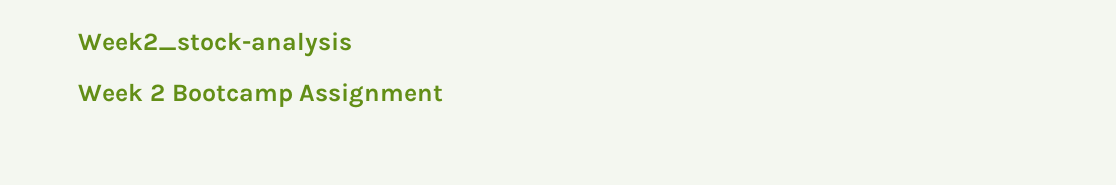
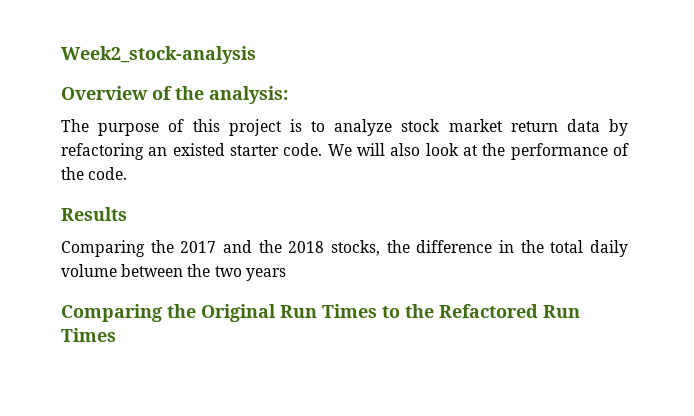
- Week 2 Bootcamp Assignment
+ Overview of the analysis:
+ The purpose of this project is to analyze stock market return data by refactoring an existed starter code. We will also look at the performance of the code.
+ Results
+ Comparing the 2017 and the 2018 stocks, the difference in the total daily volume between the two years
+ Comparing the Original Run Times to the Refactored Run Times

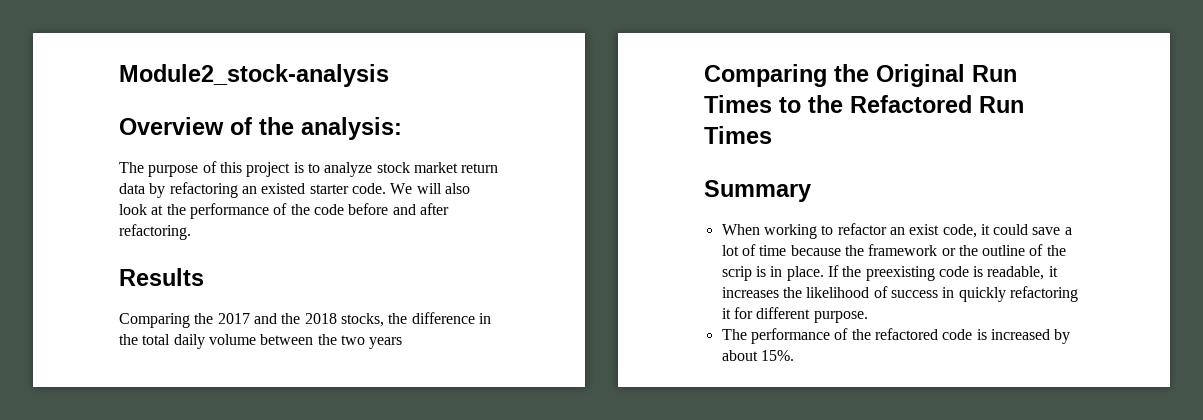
- Week2_stock-analysis
+ Module2_stock-analysis
- We will also look at the performance of the code.
+ We will also look at the performance of the code before and after refactoring.
+ Summary
+ When working to refactor an exist code, it could save a lot of time because the framework or the outline of the scrip is in place. If the preexisting code is readable, it increases the likelihood of success in quickly refactoring it for different purpose.
+ The performance of the refactored code is increased by about 15%.

